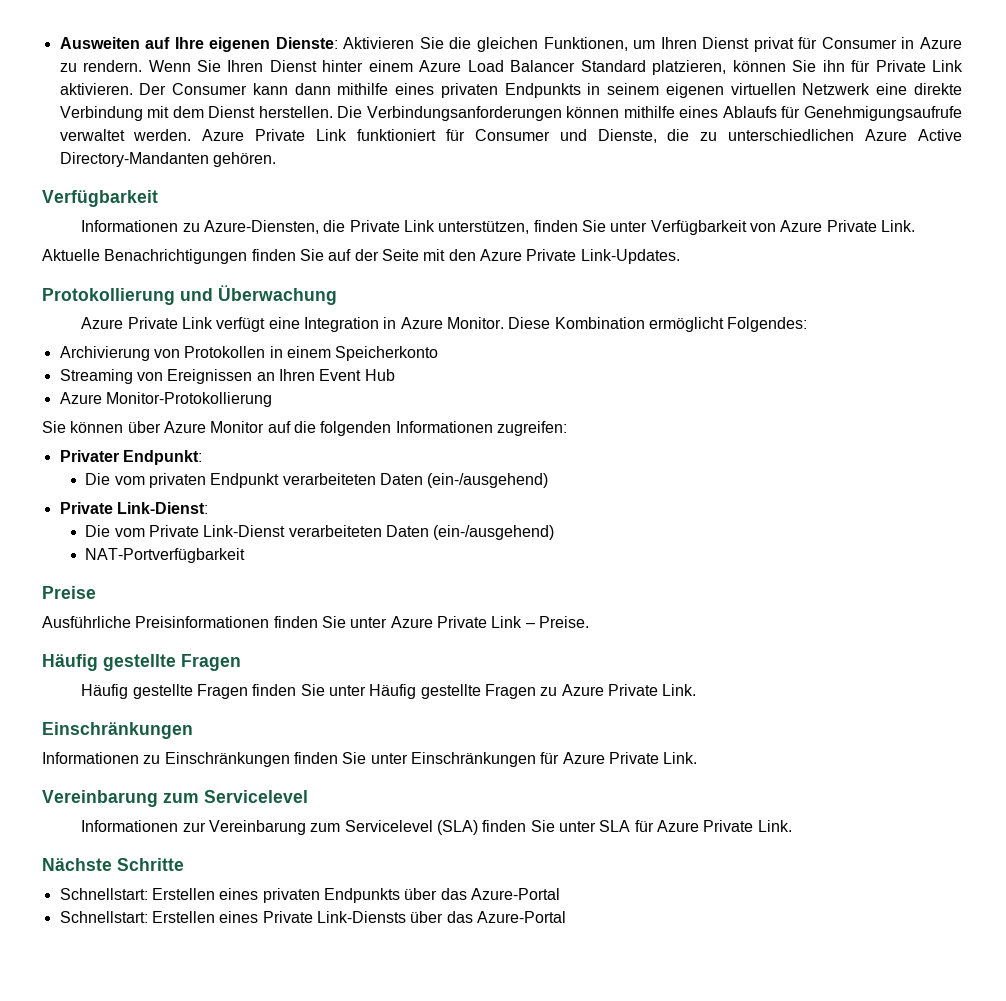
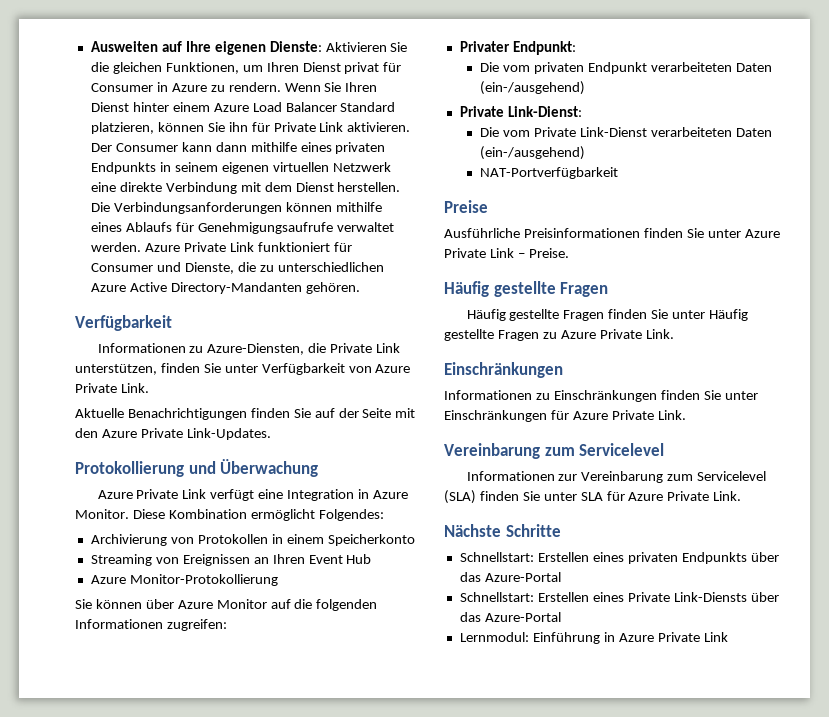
+ Lernmodul: Einführung in Azure Private Link

